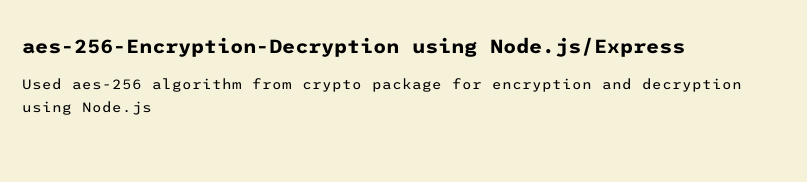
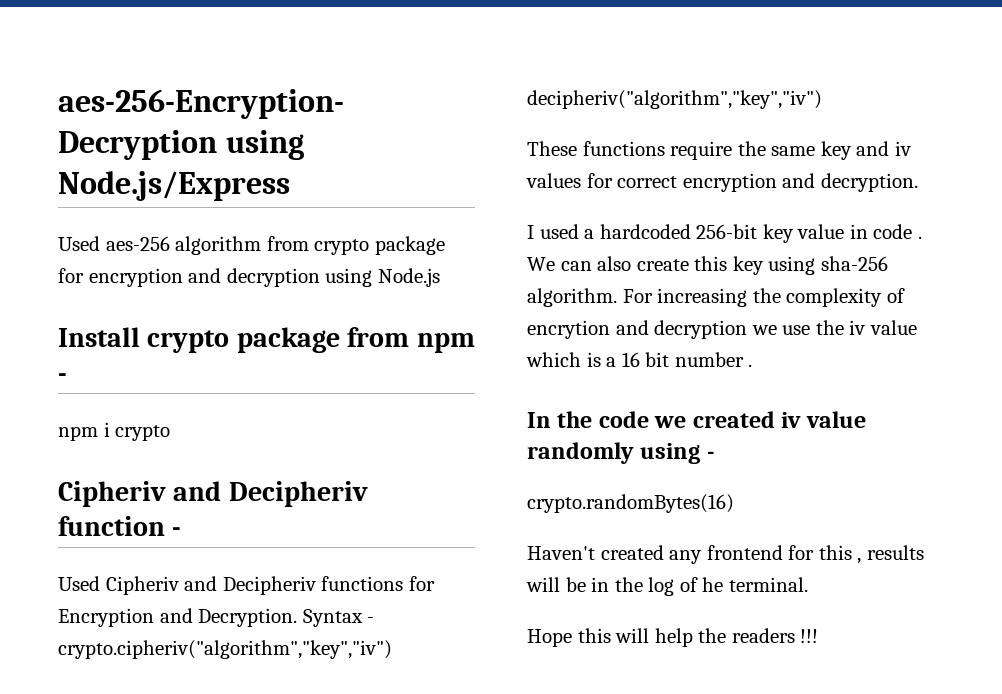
+ Install crypto package from npm -
+ npm i crypto
+ Cipheriv and Decipheriv function -
+ Used Cipheriv and Decipheriv functions for Encryption and Decryption. Syntax - crypto.cipheriv("algorithm","key","iv") decipheriv("algorithm","key","iv")
+ These functions require the same key and iv values for correct encryption and decryption.
+ I used a hardcoded 256-bit key value in code . We can also create this key using sha-256 algorithm. For increasing the complexity of encrytion and decryption we use the iv value which is a 16 bit number .
+ In the code we created iv value randomly using -
+ crypto.randomBytes(16)
+ Haven't created any frontend for this , results will be in the log of he terminal.
+ Hope this will help the readers !!!

